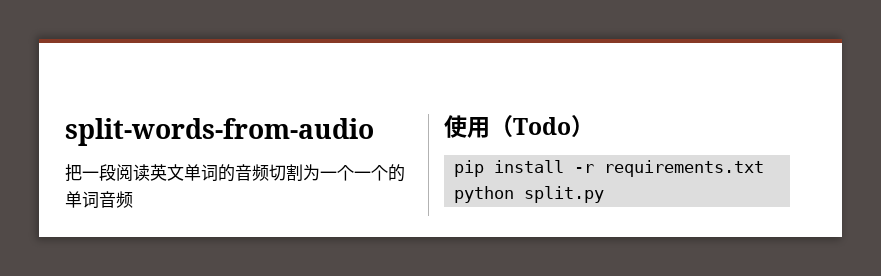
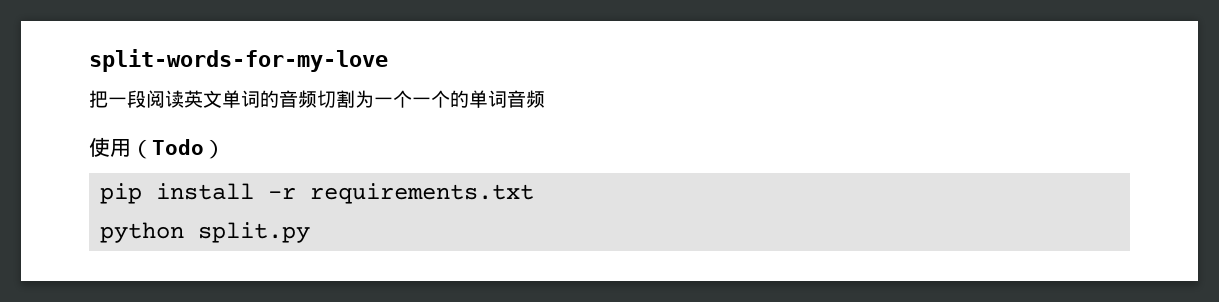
- split-words-from-audio
+ split-words-for-my-love

